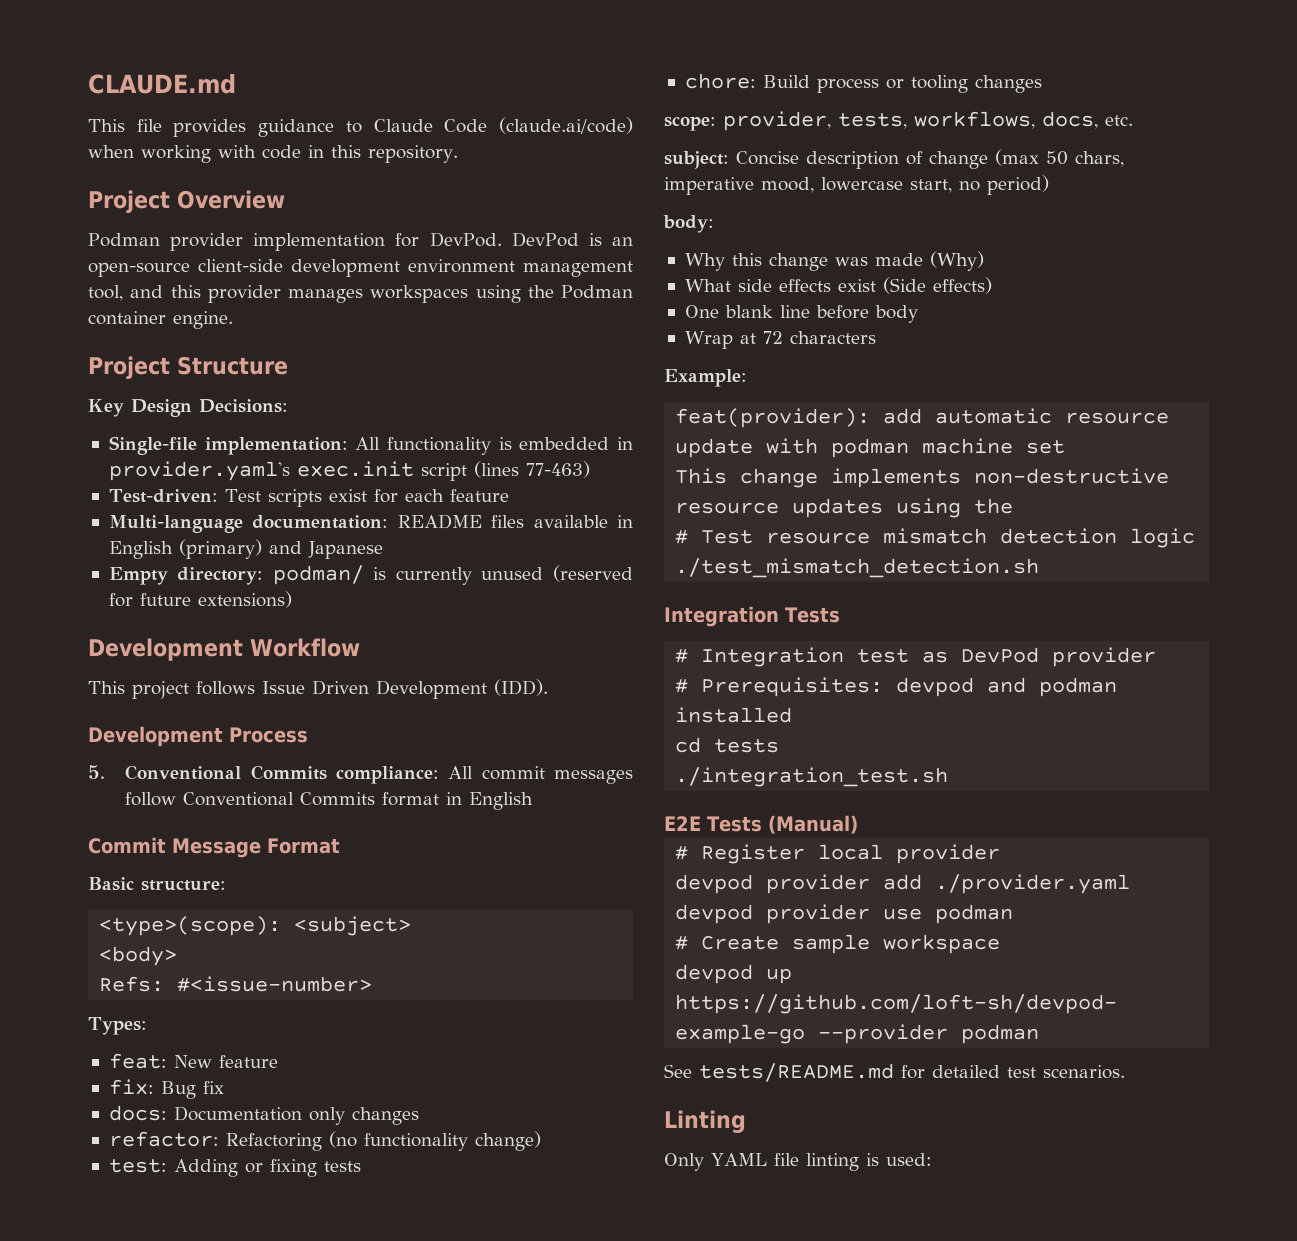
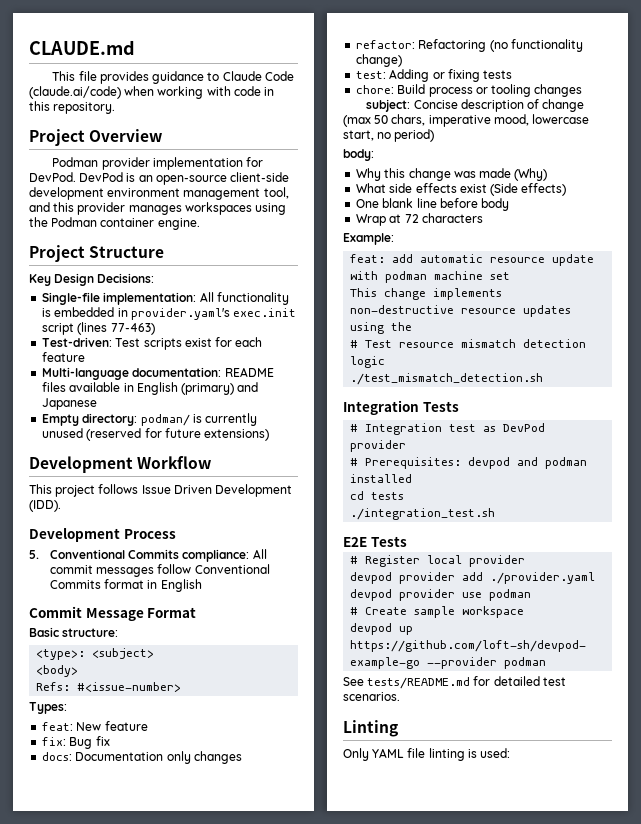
- <type>(scope): <subject>
+ <type>: <subject>
- scope: provider, tests, workflows, docs, etc.
- feat(provider): add automatic resource update with podman machine set
+ feat: add automatic resource update with podman machine set
- E2E Tests (Manual)
+ E2E Tests

